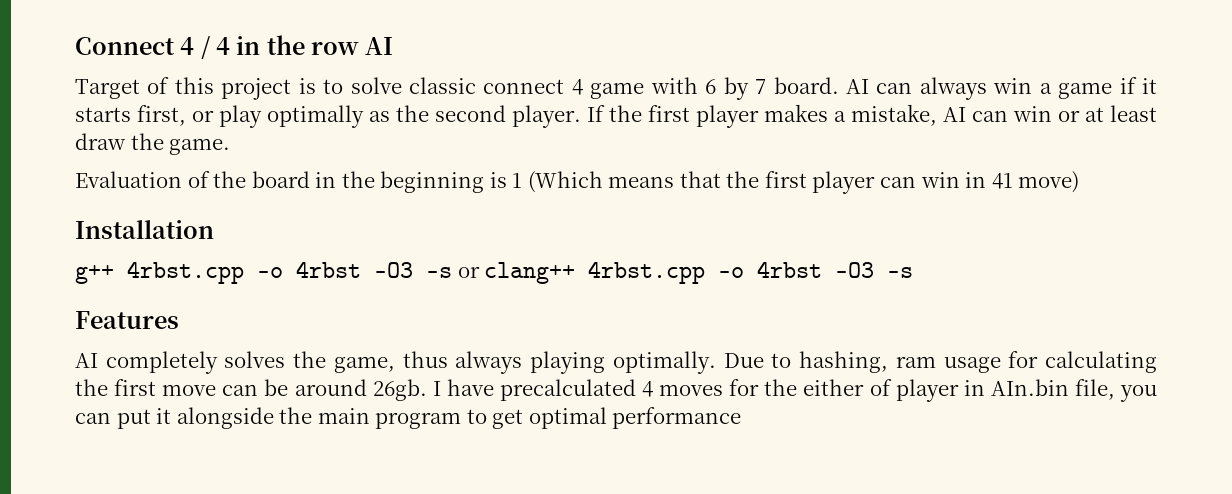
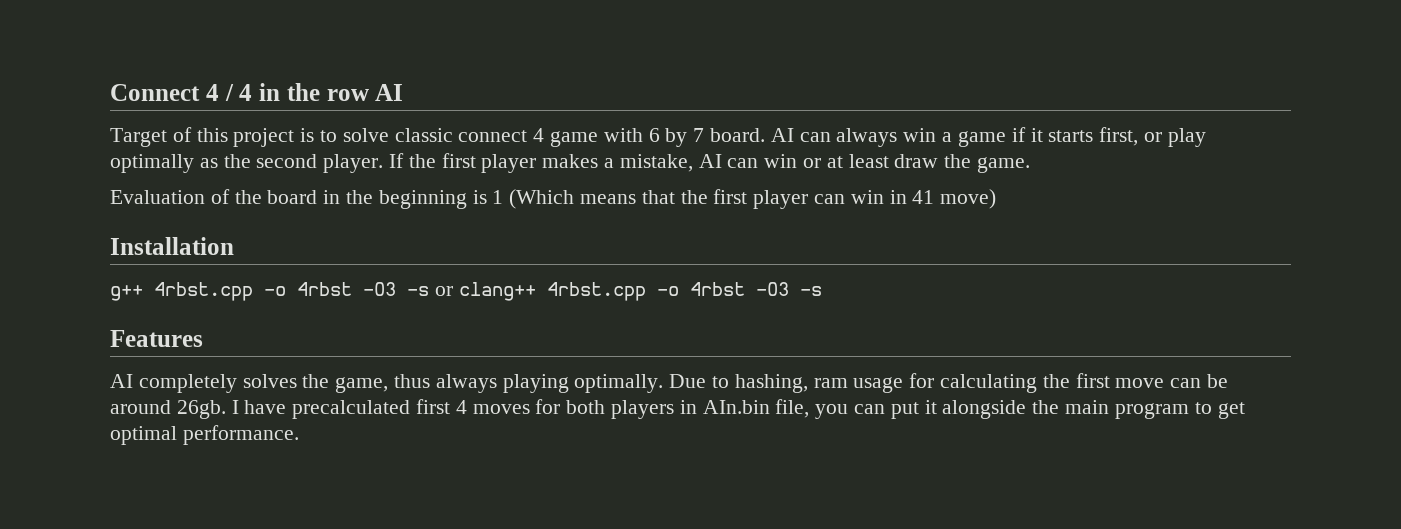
- I have precalculated 4 moves for the either of player in AIn.bin file, you can put it alongside the main program to get optimal performance
+ I have precalculated first 4 moves for both players in AIn.bin file, you can put it alongside the main program to get optimal performance.

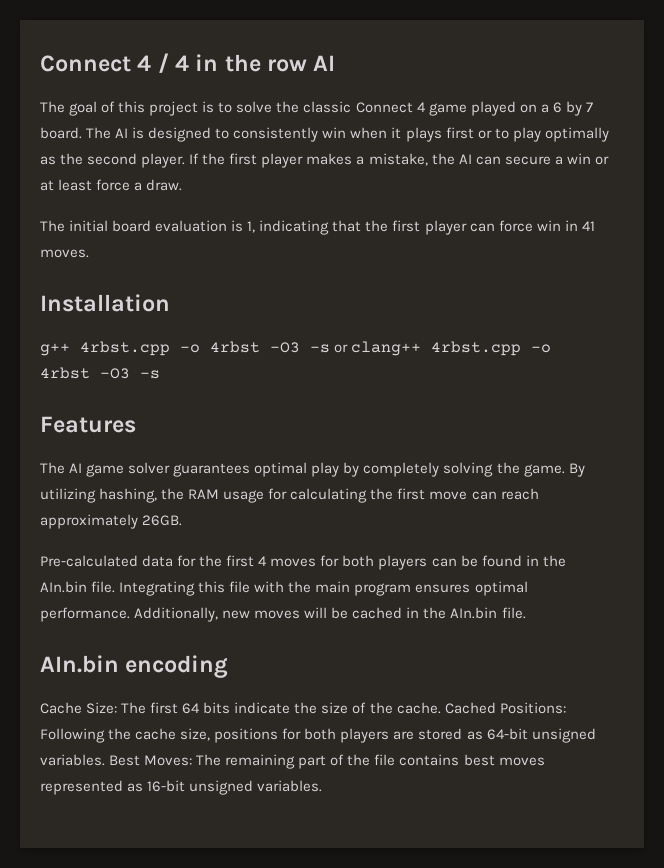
- Target of this project is to solve classic connect 4 game with 6 by 7 board. AI can always win a game if it starts first, or play optimally as the second player.
+ The goal of this project is to solve the classic Connect 4 game played on a 6 by 7 board. The AI is designed to consistently win when it plays first or to play optimally as the second player.
- If the first player makes a mistake, AI can win or at least draw the game.
- Evaluation of the board in the beginning is 1 (Which means that the first player can win in 41 move)
+ If the first player makes a mistake, the AI can secure a win or at least force a draw.
+ The initial board evaluation is 1, indicating that the first player can force win in 41 moves.
- AI completely solves the game, thus always playing optimally. Due to hashing, ram usage for calculating the first move can be around 26gb. I have precalculated first 4 moves for both players in AIn.bin file, you can put it alongside the main program to get optimal performance.
+ The AI game solver guarantees optimal play by completely solving the game. By utilizing hashing, the RAM usage for calculating the first move can reach approximately 26GB.
+ Pre-calculated data for the first 4 moves for both players can be found in the AIn.bin file. Integrating this file with the main program ensures optimal performance. Additionally, new moves will be cached in the AIn.bin file.
+ AIn.bin encoding
+ Cache Size: The first 64 bits indicate the size of the cache. Cached Positions: Following the cache size, positions for both players are stored as 64-bit unsigned variables. Best Moves: The remaining part of the file contains best moves represented as 16-bit unsigned variables.

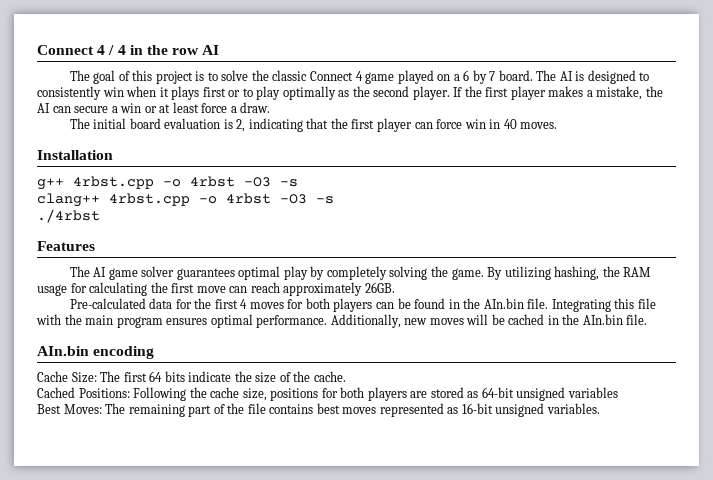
- The initial board evaluation is 1, indicating that the first player can force win in 41 moves.
+ The initial board evaluation is 2, indicating that the first player can force win in 40 moves.
- g++ 4rbst.cpp -o 4rbst -O3 -s or clang++ 4rbst.cpp -o 4rbst -O3 -s
+ g++ 4rbst.cpp -o 4rbst -O3 -s
+ clang++ 4rbst.cpp -o 4rbst -O3 -s
+ ./4rbst
- Cache Size: The first 64 bits indicate the size of the cache. Cached Positions: Following the cache size, positions for both players are stored as 64-bit unsigned variables. Best Moves: The remaining part of the file contains best moves represented as 16-bit unsigned variables.
+ Cache Size: The first 64 bits indicate the size of the cache.
+ Cached Positions: Following the cache size, positions for both players are stored as 64-bit unsigned variables
+ Best Moves: The remaining part of the file contains best moves represented as 16-bit unsigned variables.

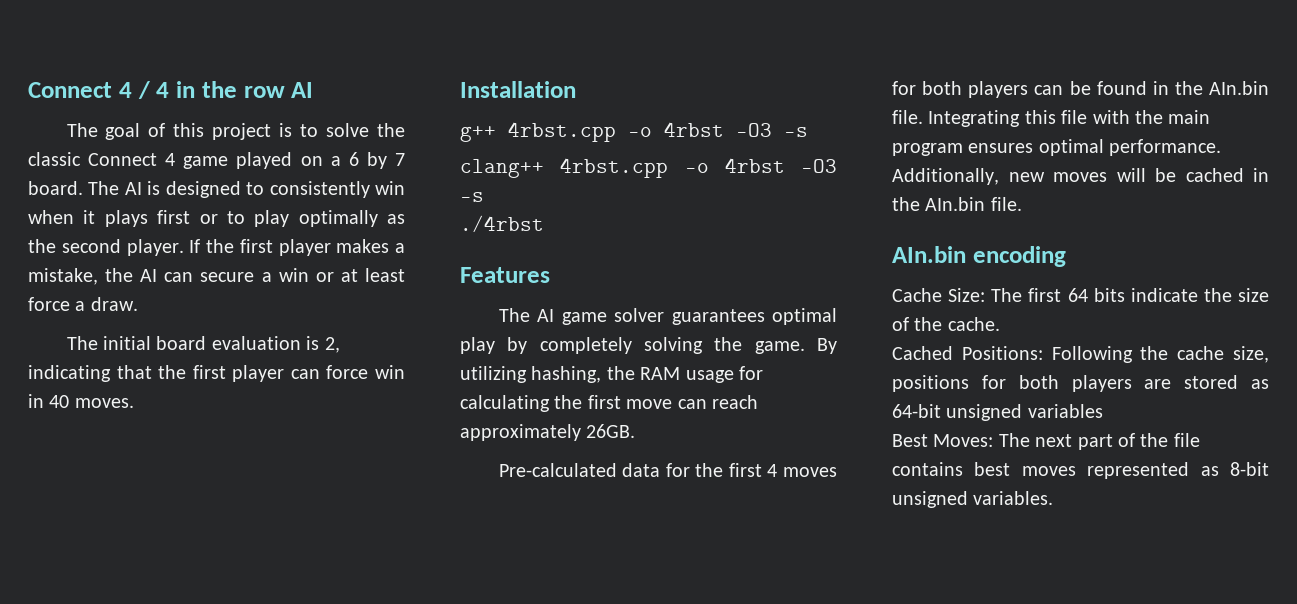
- Best Moves: The remaining part of the file contains best moves represented as 16-bit unsigned variables.
+ Best Moves: The next part of the file contains best moves represented as 8-bit unsigned variables.

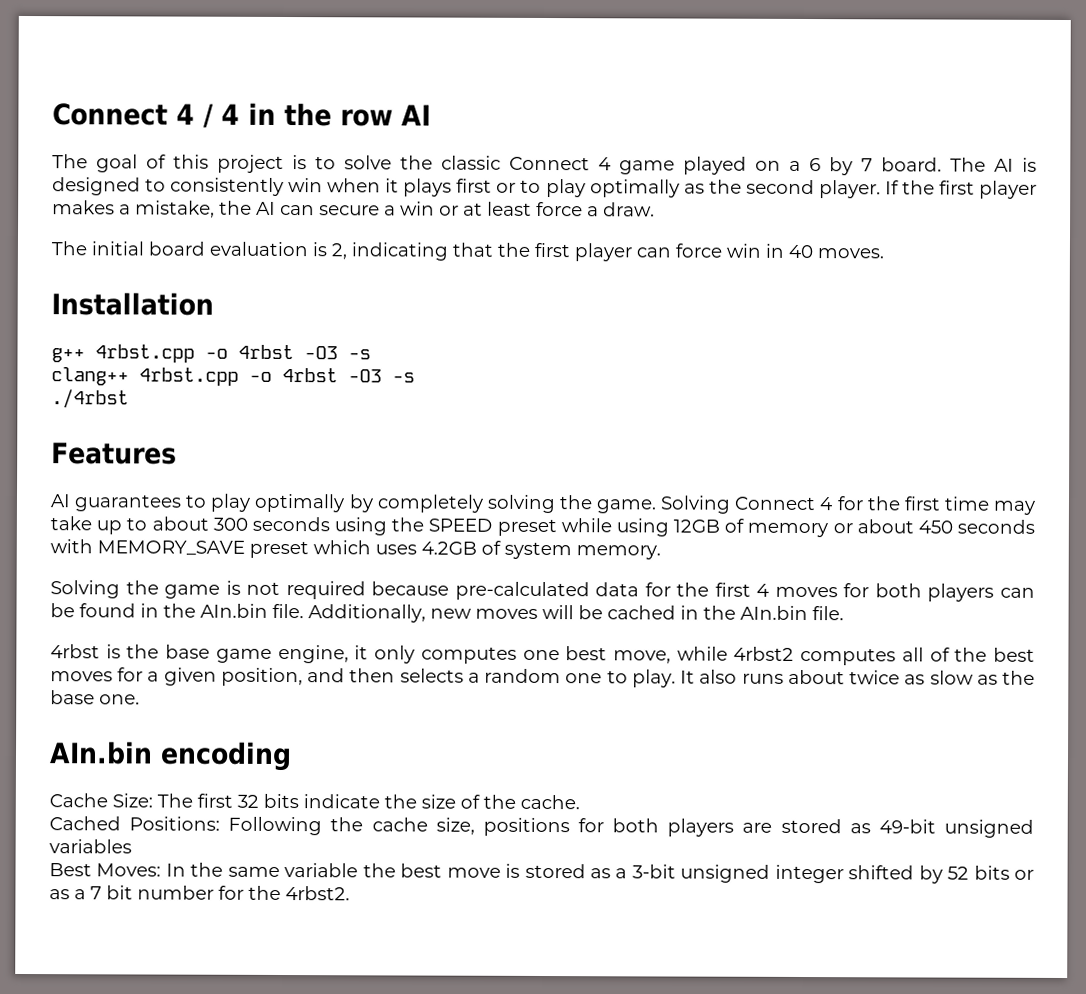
- The AI game solver guarantees optimal play by completely solving the game.
+ AI guarantees to play optimally by completely solving the game.
- By utilizing hashing, the RAM usage for calculating the first move can reach approximately 26GB.
- Pre-calculated data for the first 4 moves for both players can be found in the AIn.bin file.
+ Solving Connect 4 for the first time may take up to about 300 seconds using the SPEED preset while using 12GB of memory or about 450 seconds with MEMORY_SAVE preset which uses 4.2GB of system memory.
+ Solving the game is not required because pre-calculated data for the first 4 moves for both players can be found in the AIn.bin file.
- Integrating this file with the main program ensures optimal performance.
+ 4rbst is the base game engine, it only computes one best move, while 4rbst2 computes all of the best moves for a given position, and then selects a random one to play. It also runs about twice as slow as the base one.
- Cache Size: The first 64 bits indicate the size of the cache.
+ Cache Size: The first 32 bits indicate the size of the cache.
- Cached Positions: Following the cache size, positions for both players are stored as 64-bit unsigned variables
+ Cached Positions: Following the cache size, positions for both players are stored as 49-bit unsigned variables
- Best Moves: The next part of the file contains best moves represented as 8-bit unsigned variables.
+ Best Moves: In the same variable the best move is stored as a 3-bit unsigned integer shifted by 52 bits or as a 7 bit number for the 4rbst2.

